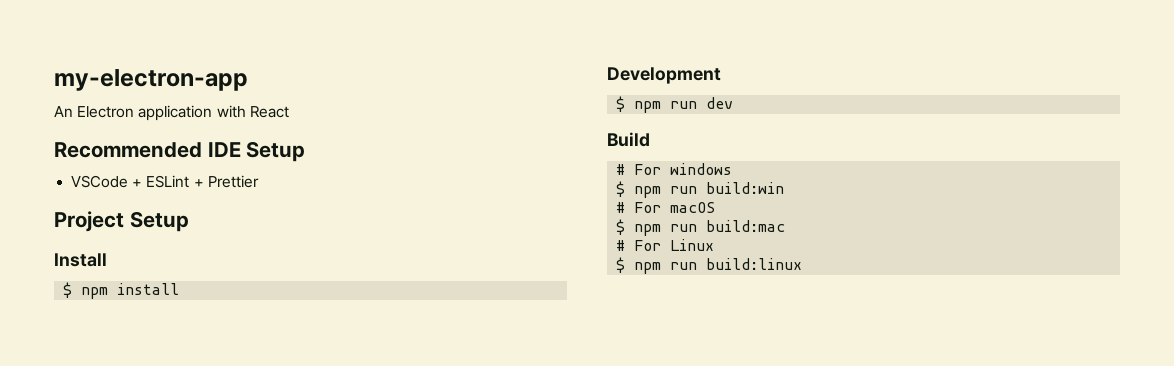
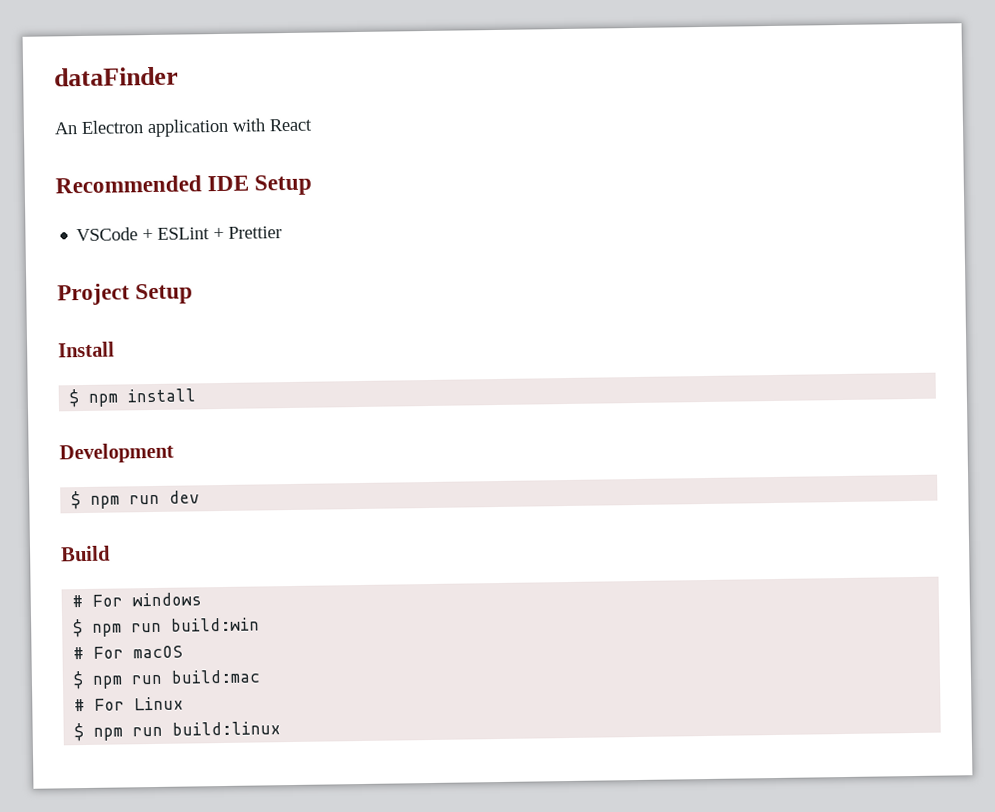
- my-electron-app
+ dataFinder

